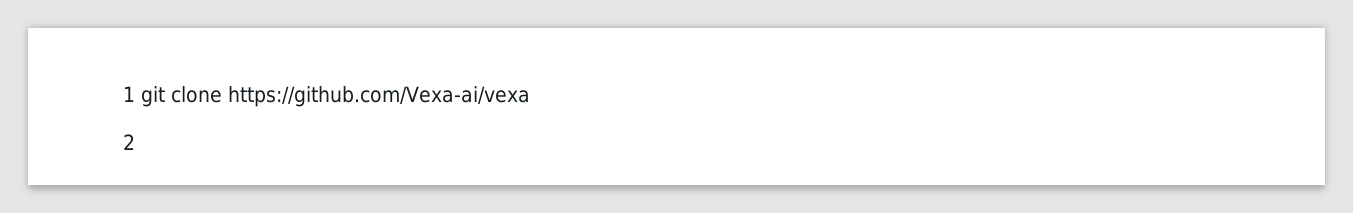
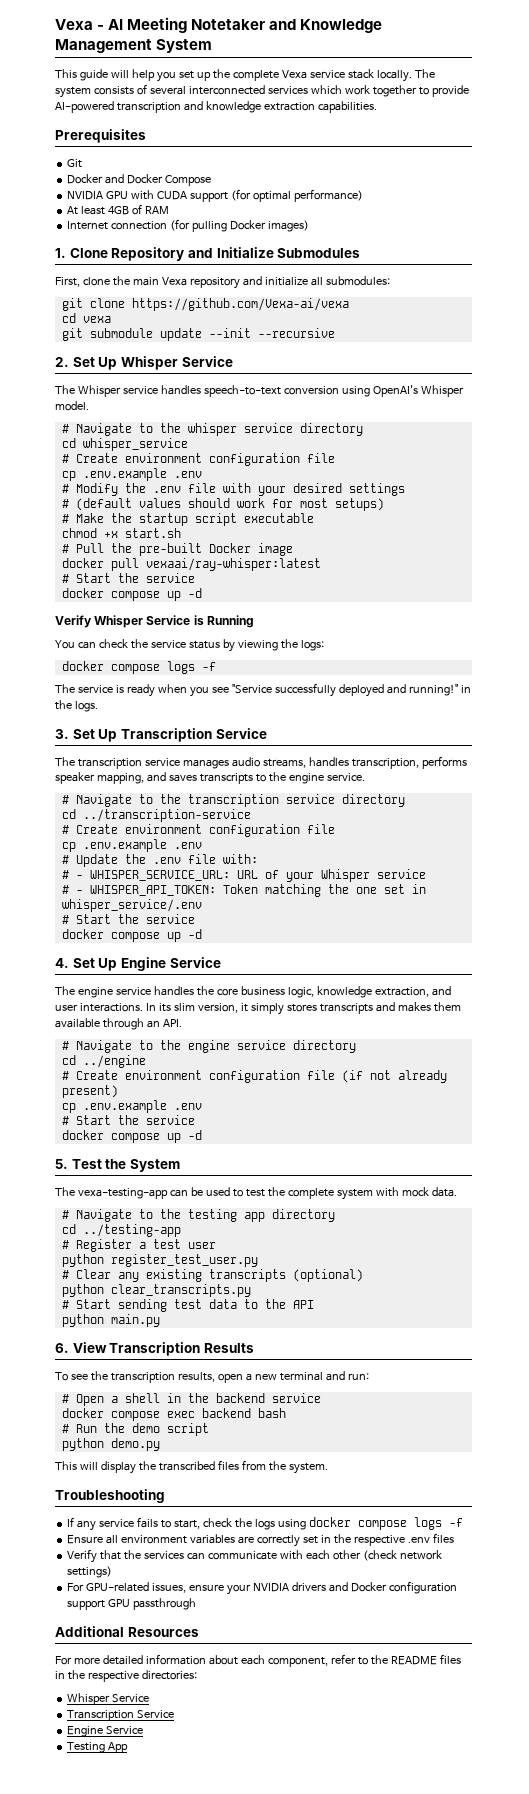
- 1 git clone https://github.com/Vexa-ai/vexa
- 2
+ Vexa - AI Meeting Notetaker and Knowledge Management System
+ This guide will help you set up the complete Vexa service stack locally. The system consists of several interconnected services which work together to provide AI-powered transcription and knowledge extraction capabilities.
+ Prerequisites
+ Git
+ Docker and Docker Compose
+ NVIDIA GPU with CUDA support (for optimal performance)
+ At least 4GB of RAM
+ Internet connection (for pulling Docker images)
+ 1. Clone Repository and Initialize Submodules
+ First, clone the main Vexa repository and initialize all submodules:
+ git clone https://github.com/Vexa-ai/vexa
+ cd vexa
+ git submodule update --init --recursive
+ 2. Set Up Whisper Service
+ The Whisper service handles speech-to-text conversion using OpenAI's Whisper model.
+ # Navigate to the whisper service directory
+ cd whisper_service
+ # Create environment configuration file
+ cp .env.example .env
+ # Modify the .env file with your desired settings
+ # (default values should work for most setups)
+ # Make the startup script executable
+ chmod +x start.sh
+ # Pull the pre-built Docker image
+ docker pull vexaai/ray-whisper:latest
+ # Start the service
+ docker compose up -d
+ Verify Whisper Service is Running
+ You can check the service status by viewing the logs:
+ docker compose logs -f
+ The service is ready when you see "Service successfully deployed and running!" in the logs.
+ 3. Set Up Transcription Service
+ The transcription service manages audio streams, handles transcription, performs speaker mapping, and saves transcripts to the engine service.
+ # Navigate to the transcription service directory
+ cd ../transcription-service
+ # Create environment configuration file
+ cp .env.example .env
+ # Update the .env file with:
+ # - WHISPER_SERVICE_URL: URL of your Whisper service
+ # - WHISPER_API_TOKEN: Token matching the one set in whisper_service/.env
+ # Start the service
+ docker compose up -d
+ 4. Set Up Engine Service
+ The engine service handles the core business logic, knowledge extraction, and user interactions. In its slim version, it simply stores transcripts and makes them available through an API.
+ # Navigate to the engine service directory
+ cd ../engine
+ # Create environment configuration file (if not already present)
+ cp .env.example .env
+ # Start the service
+ docker compose up -d
+ 5. Test the System
+ The vexa-testing-app can be used to test the complete system with mock data.
+ # Navigate to the testing app directory
+ cd ../testing-app
+ # Register a test user
+ python register_test_user.py
+ # Clear any existing transcripts (optional)
+ python clear_transcripts.py
+ # Start sending test data to the API
+ python main.py
+ 6. View Transcription Results
+ To see the transcription results, open a new terminal and run:
+ # Open a shell in the backend service
+ docker compose exec backend bash
+ # Run the demo script
+ python demo.py
+ This will display the transcribed files from the system.
+ Troubleshooting
+ If any service fails to start, check the logs using docker compose logs -f
+ Ensure all environment variables are correctly set in the respective .env files
+ Verify that the services can communicate with each other (check network settings)
+ For GPU-related issues, ensure your NVIDIA drivers and Docker configuration support GPU passthrough
+ Additional Resources
+ For more detailed information about each component, refer to the README files in the respective directories:
+ Whisper Service
+ Transcription Service
+ Engine Service
+ Testing App

